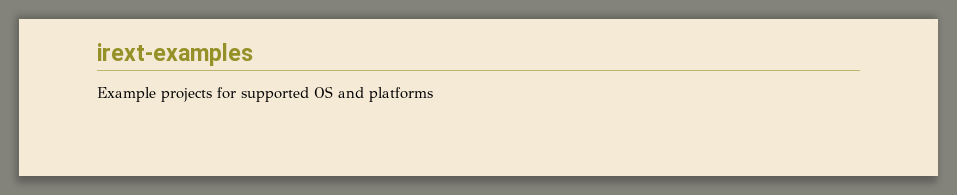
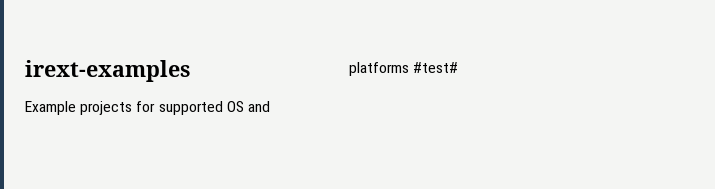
- Example projects for supported OS and platforms
+ Example projects for supported OS and platforms #test#

